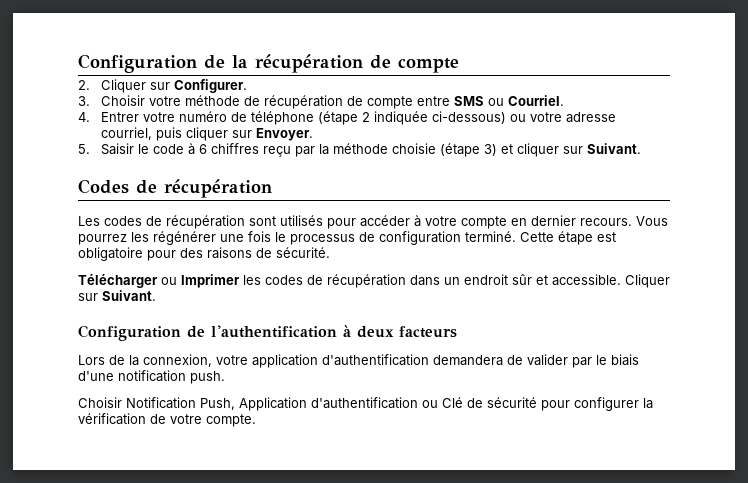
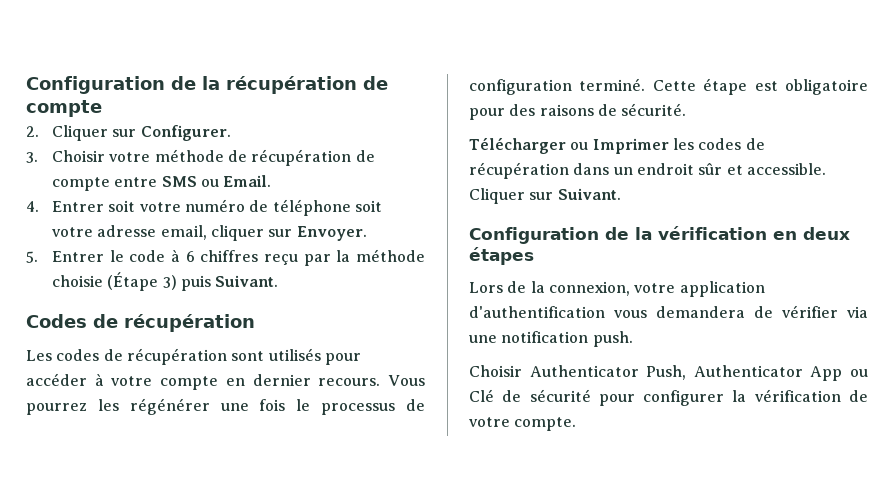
- 3. Choisir votre méthode de récupération de compte entre SMS ou Courriel.
+ 3. Choisir votre méthode de récupération de compte entre SMS ou Email.
- 4. Entrer votre numéro de téléphone (étape 2 indiquée ci-dessous) ou votre adresse courriel, puis cliquer sur Envoyer.
+ 4. Entrer soit votre numéro de téléphone soit votre adresse email, cliquer sur Envoyer.
- 5. Saisir le code à 6 chiffres reçu par la méthode choisie (étape 3) et cliquer sur Suivant.
+ 5. Entrer le code à 6 chiffres reçu par la méthode choisie (Étape 3) puis Suivant.
- Configuration de l'authentification à deux facteurs
+ Configuration de la vérification en deux étapes
- Lors de la connexion, votre application d'authentification demandera de valider par le biais d'une notification push.
+ Lors de la connexion, votre application d'authentification vous demandera de vérifier via une notification push.
- Choisir Notification Push, Application d'authentification ou Clé de sécurité pour configurer la vérification de votre compte.
+ Choisir Authenticator Push, Authenticator App ou Clé de sécurité pour configurer la vérification de votre compte.

